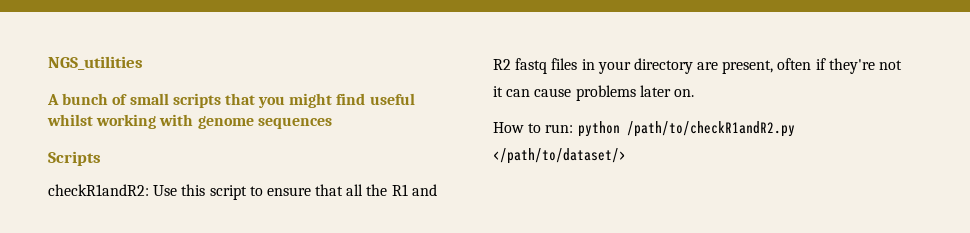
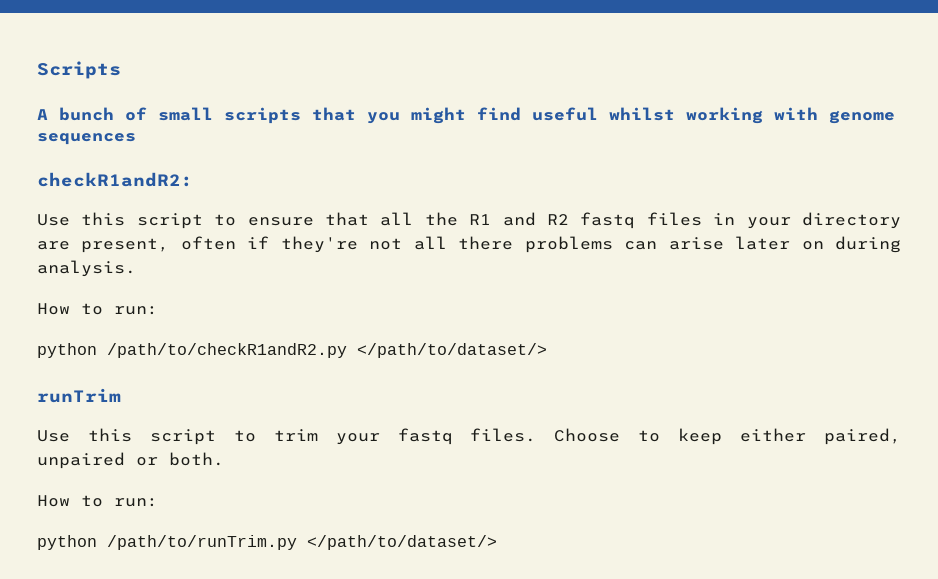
- NGS_utilities
+ Scripts
- Scripts
- checkR1andR2: Use this script to ensure that all the R1 and R2 fastq files in your directory are present, often if they're not it can cause problems later on.
- How to run: python /path/to/checkR1andR2.py </path/to/dataset/>
+ checkR1andR2:
+ Use this script to ensure that all the R1 and R2 fastq files in your directory are present, often if they're not all there problems can arise later on during analysis.
+ How to run:
+ python /path/to/checkR1andR2.py </path/to/dataset/>
+ runTrim
+ Use this script to trim your fastq files. Choose to keep either paired, unpaired or both.
+ How to run:
+ python /path/to/runTrim.py </path/to/dataset/>

